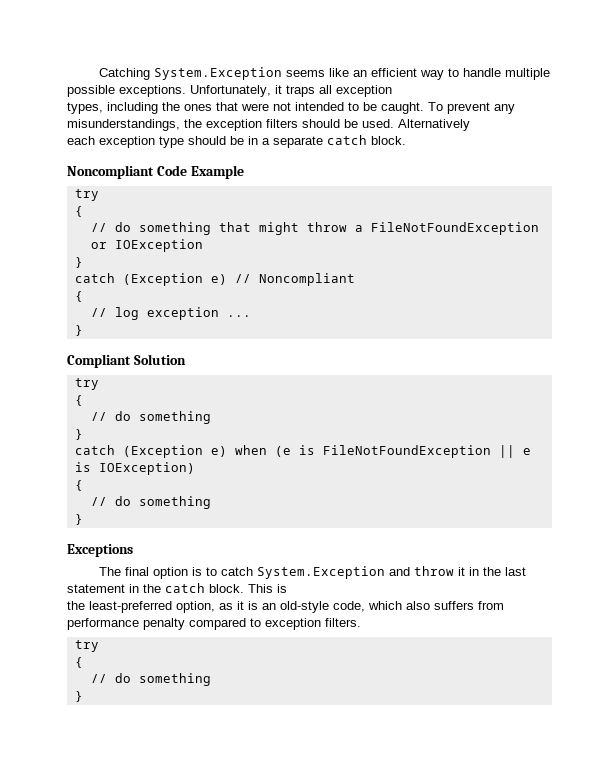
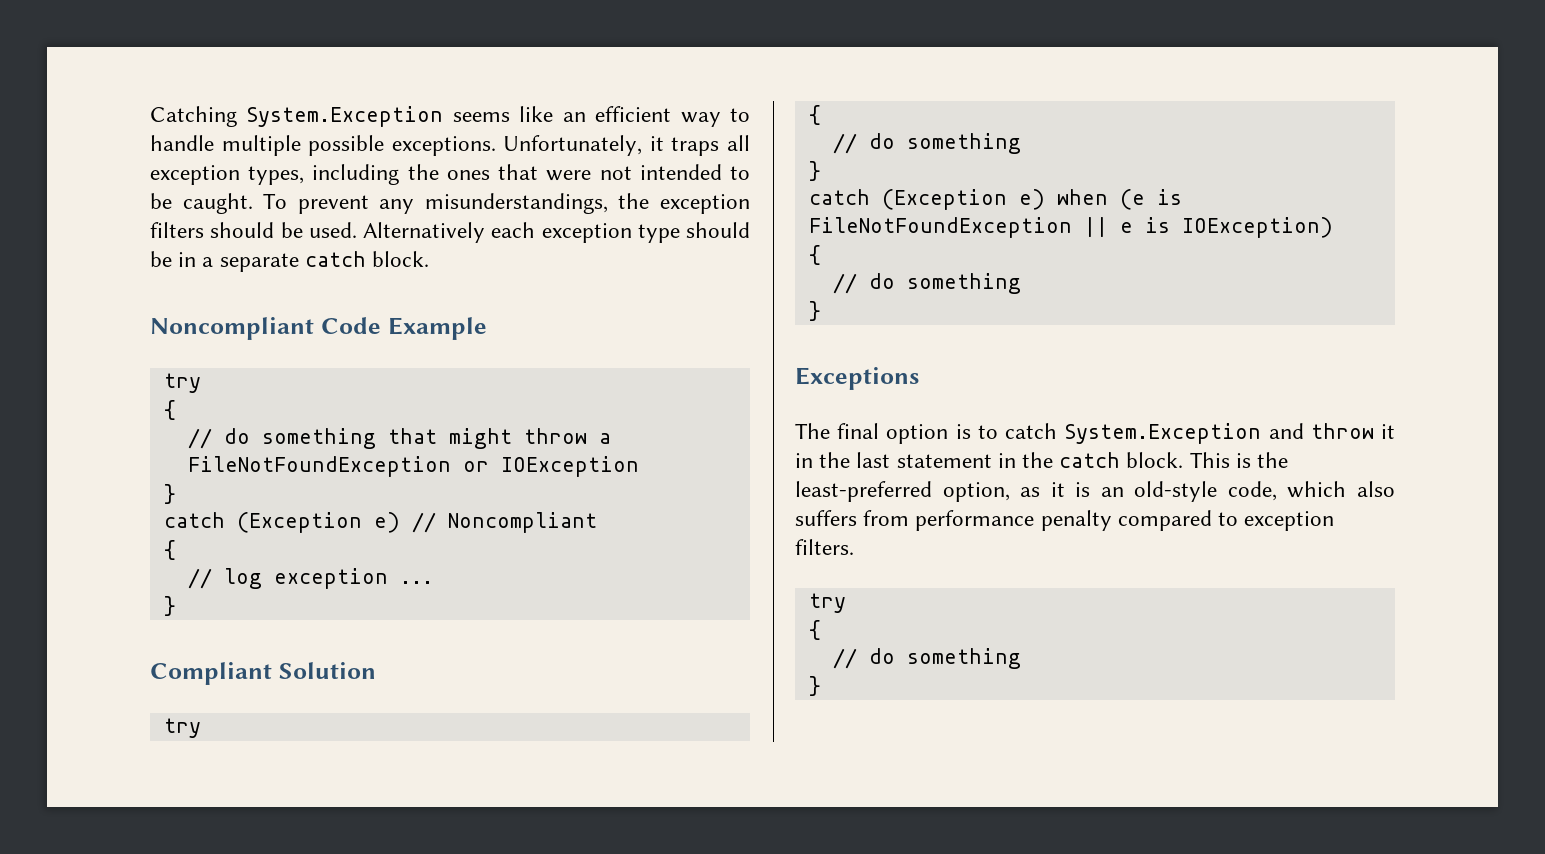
- Unfortunately, it traps all exception
- types, including the ones that were not intended to be caught.
+ Unfortunately, it traps all exception types, including the ones that were not intended to be caught.
- Alternatively
- each exception type should be in a separate catch block.
+ Alternatively each exception type should be in a separate catch block.
- This is
- the least-preferred option, as it is an old-style code, which also suffers from performance penalty compared to exception filters.
+ This is the least-preferred option, as it is an old-style code, which also suffers from performance penalty compared to exception filters.

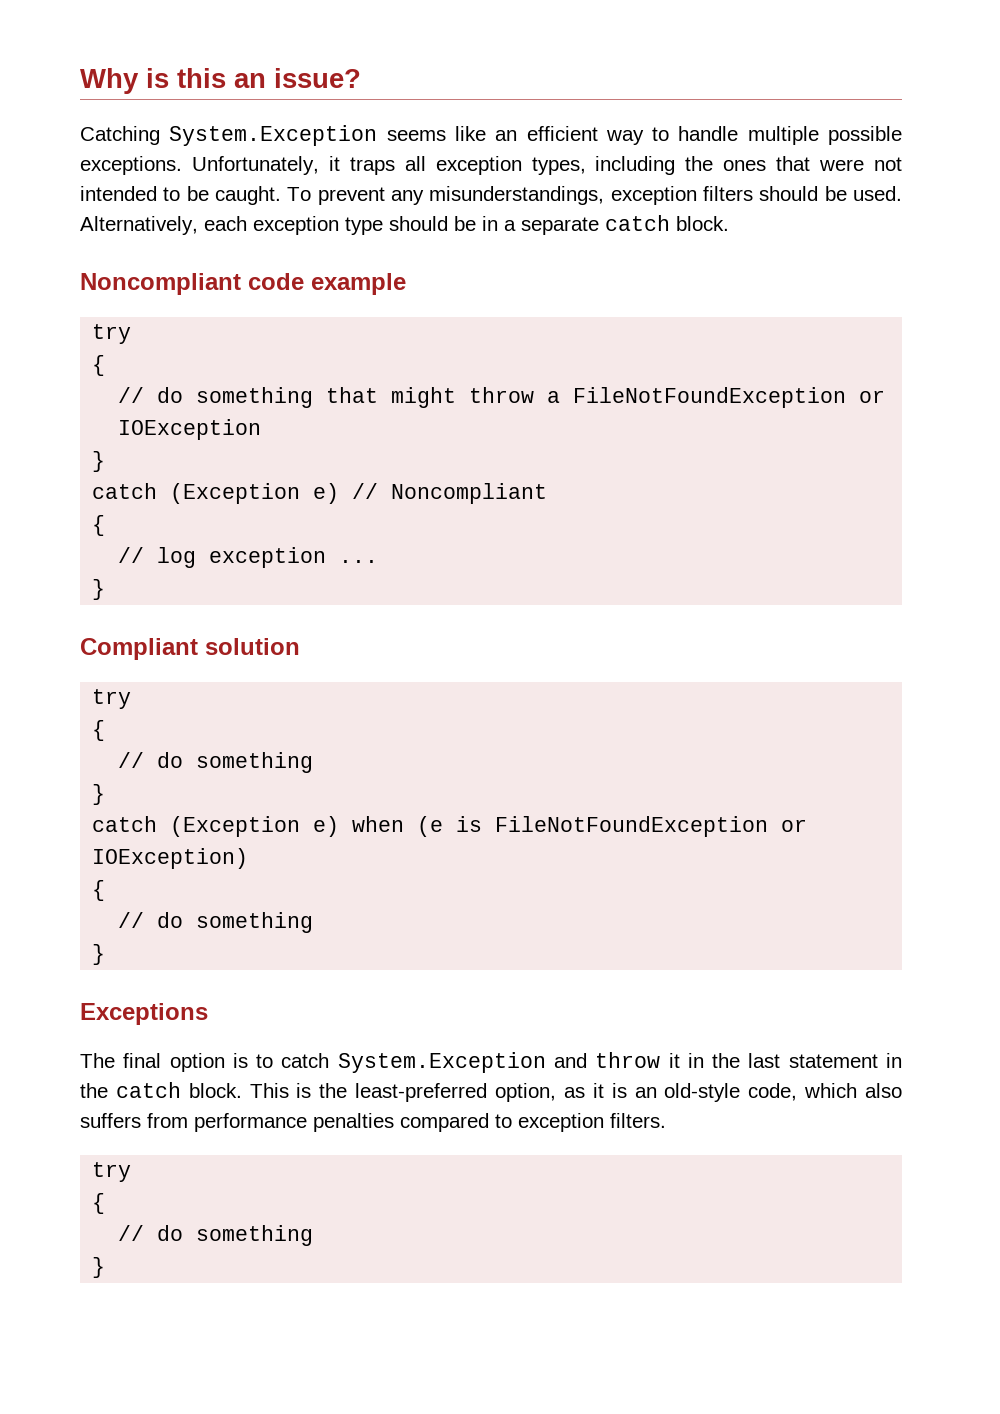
+ Why is this an issue?
- To prevent any misunderstandings, the exception filters should be used.
+ To prevent any misunderstandings, exception filters should be used.
- Alternatively each exception type should be in a separate catch block.
+ Alternatively, each exception type should be in a separate catch block.
- Noncompliant Code Example
+ Noncompliant code example
- Compliant Solution
+ Compliant solution
- catch (Exception e) when (e is FileNotFoundException || e is IOException)
+ catch (Exception e) when (e is FileNotFoundException or IOException)
- This is the least-preferred option, as it is an old-style code, which also suffers from performance penalty compared to exception filters.
+ This is the least-preferred option, as it is an old-style code, which also suffers from performance penalties compared to exception filters.

